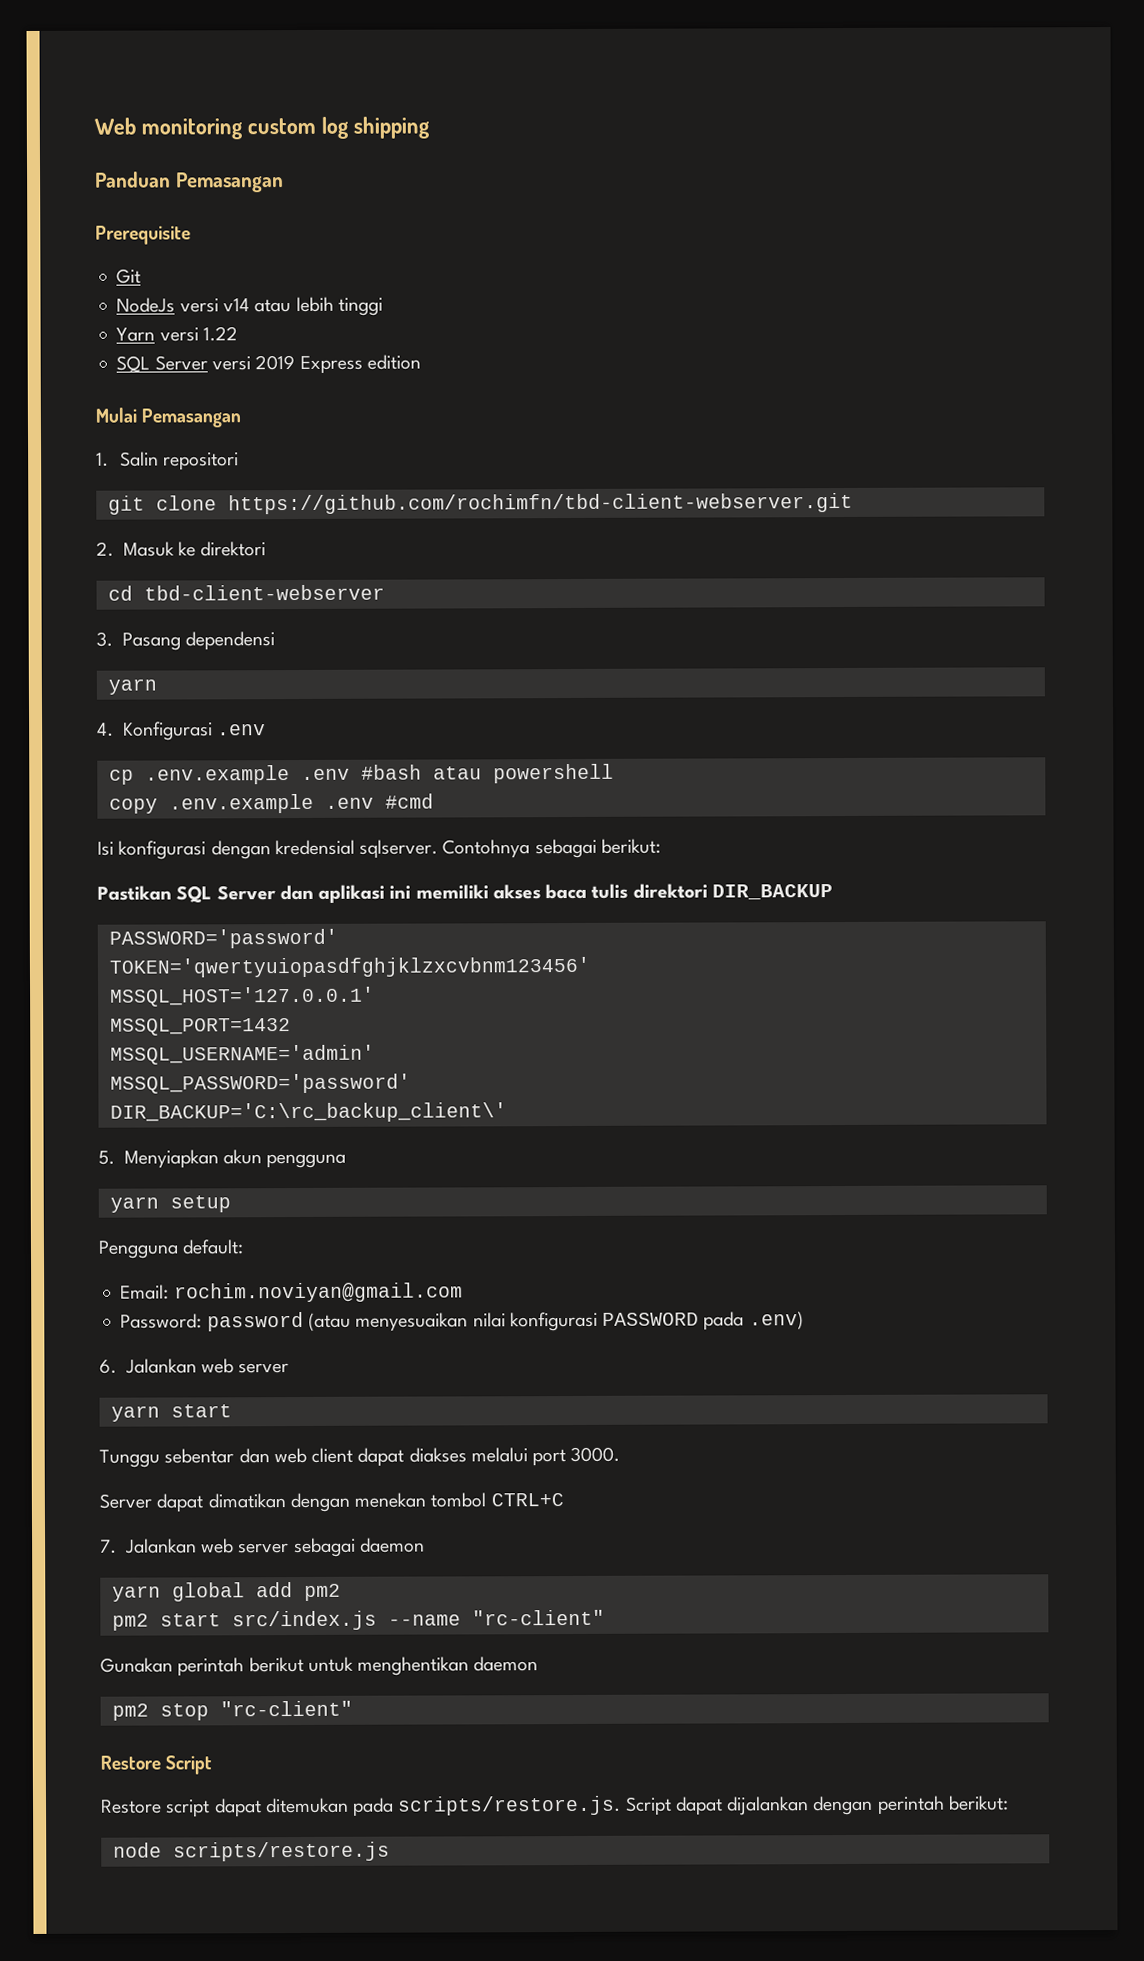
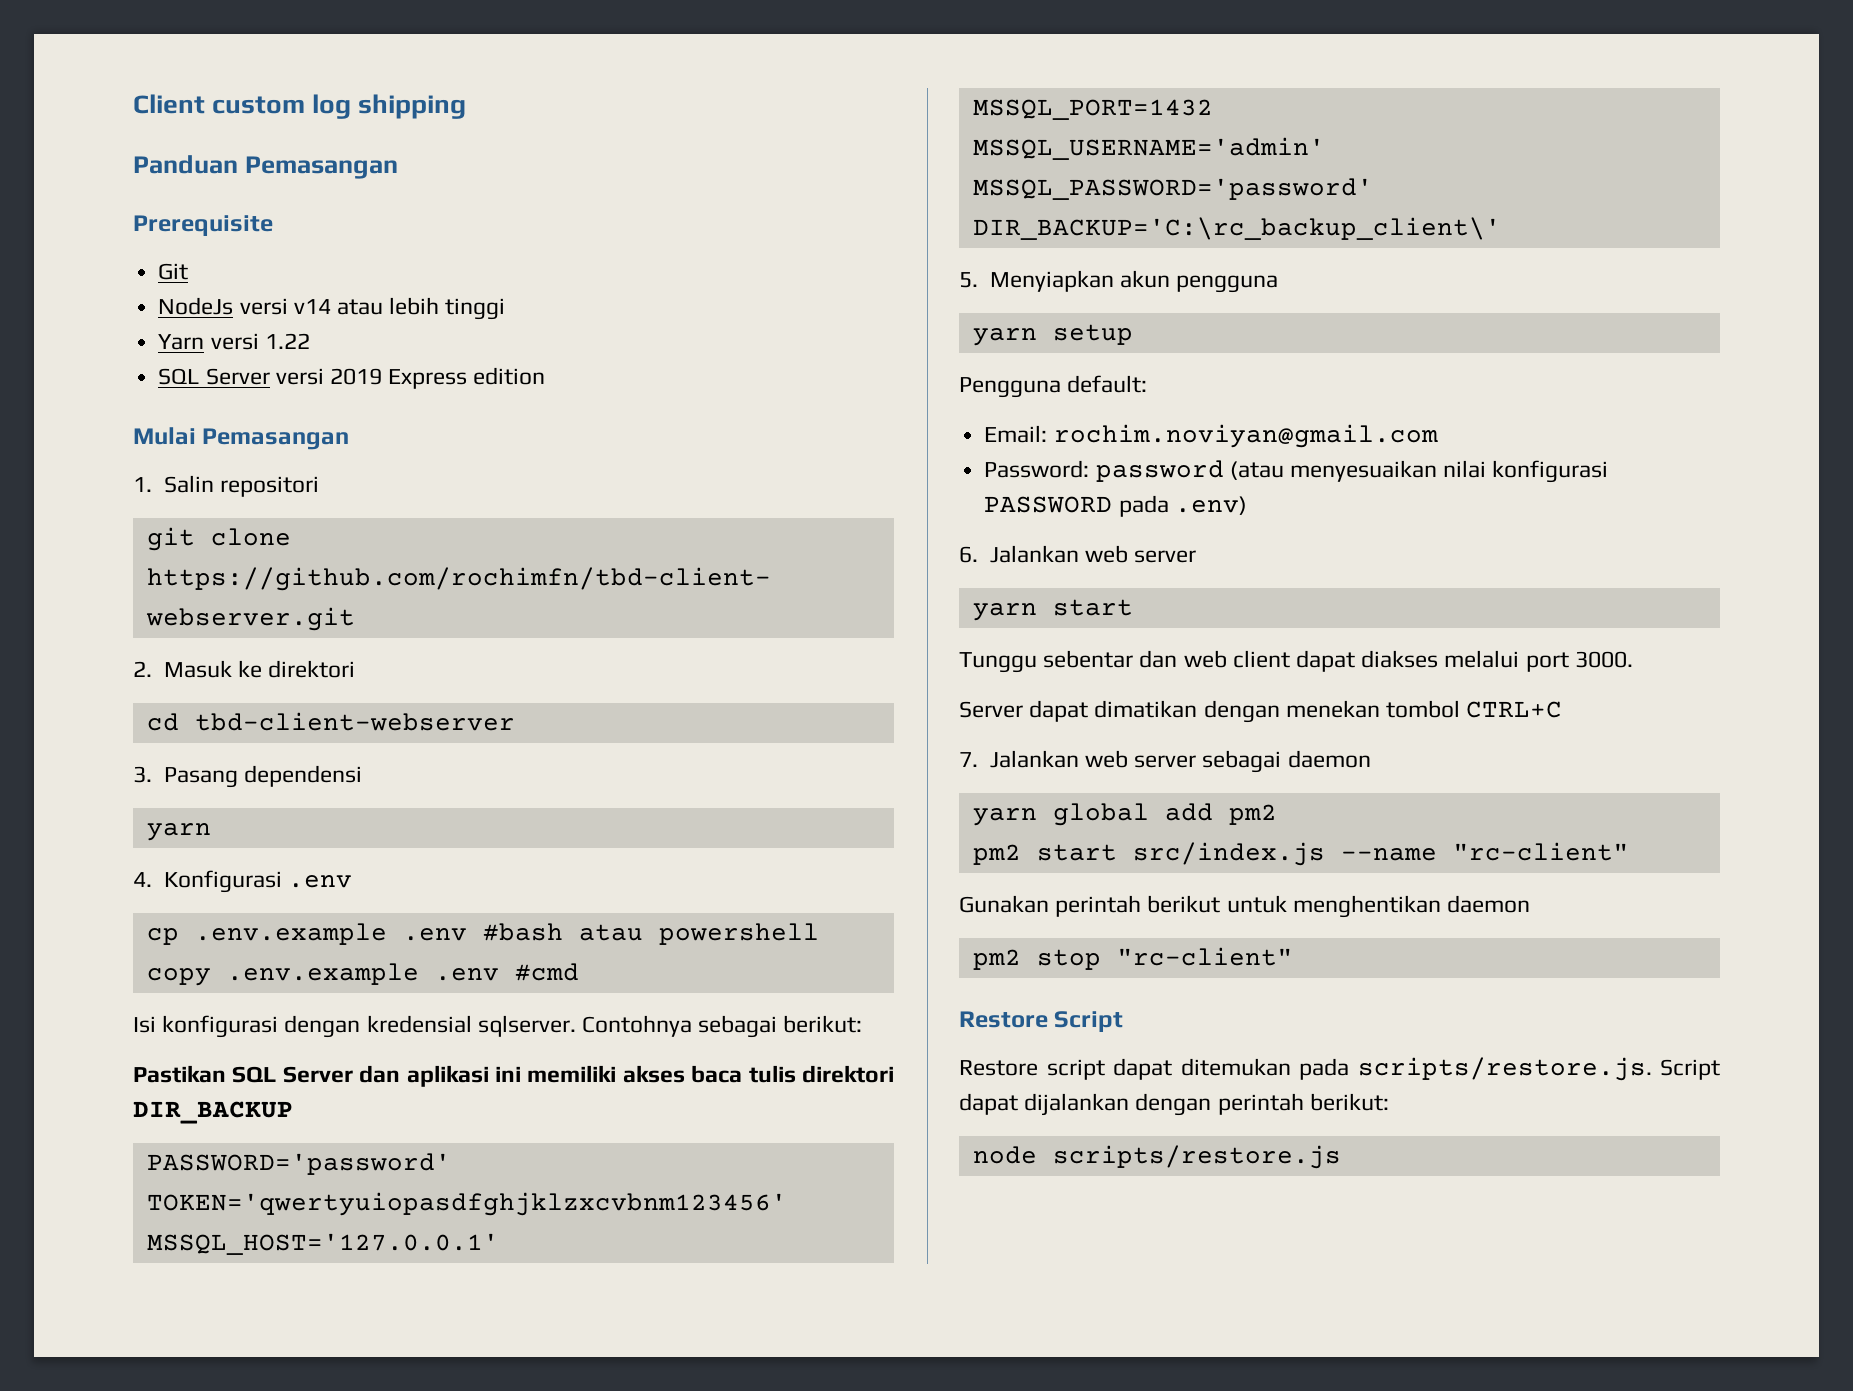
- Web monitoring custom log shipping
+ Client custom log shipping

